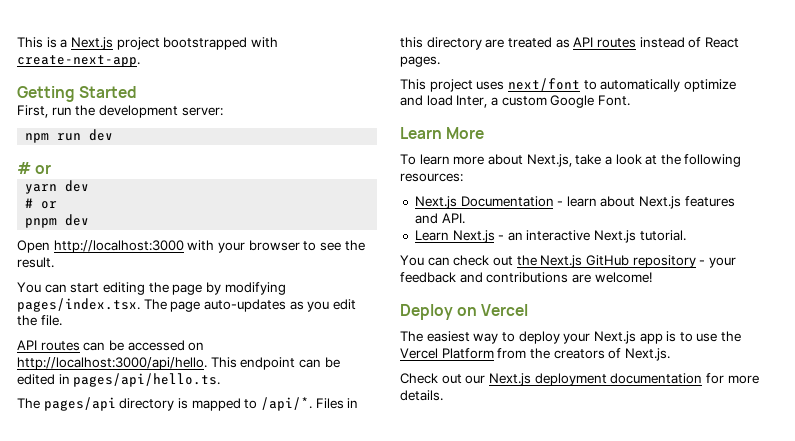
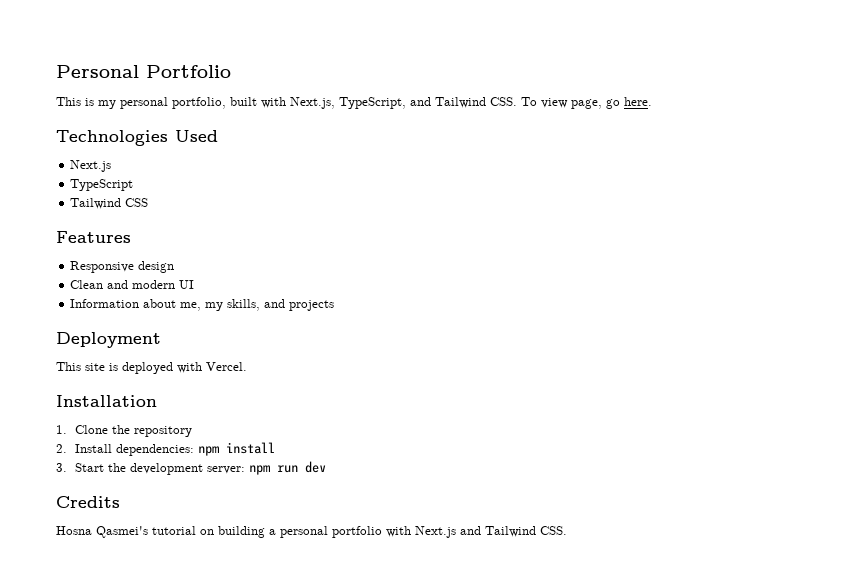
- This is a Next.js project bootstrapped with create-next-app.
- Getting Started
- First, run the development server:
- npm run dev
- # or
- yarn dev
- # or
- pnpm dev
- Open http://localhost:3000 with your browser to see the result.
- You can start editing the page by modifying pages/index.tsx. The page auto-updates as you edit the file.
- API routes can be accessed on http://localhost:3000/api/hello. This endpoint can be edited in pages/api/hello.ts.
- The pages/api directory is mapped to /api/*. Files in this directory are treated as API routes instead of React pages.
- This project uses next/font to automatically optimize and load Inter, a custom Google Font.
- Learn More
- To learn more about Next.js, take a look at the following resources:
- Next.js Documentation - learn about Next.js features and API.
- Learn Next.js - an interactive Next.js tutorial.
- You can check out the Next.js GitHub repository - your feedback and contributions are welcome!
- Deploy on Vercel
- The easiest way to deploy your Next.js app is to use the Vercel Platform from the creators of Next.js.
- Check out our Next.js deployment documentation for more details.
+ Personal Portfolio
+ This is my personal portfolio, built with Next.js, TypeScript, and Tailwind CSS. To view page, go here.
+ Technologies Used
+ Next.js
+ TypeScript
+ Tailwind CSS
+ Features
+ Responsive design
+ Clean and modern UI
+ Information about me, my skills, and projects
+ Deployment
+ This site is deployed with Vercel.
+ Installation
+ 1. Clone the repository
+ 2. Install dependencies: npm install
+ 3. Start the development server: npm run dev
+ Credits
+ Hosna Qasmei's tutorial on building a personal portfolio with Next.js and Tailwind CSS.

